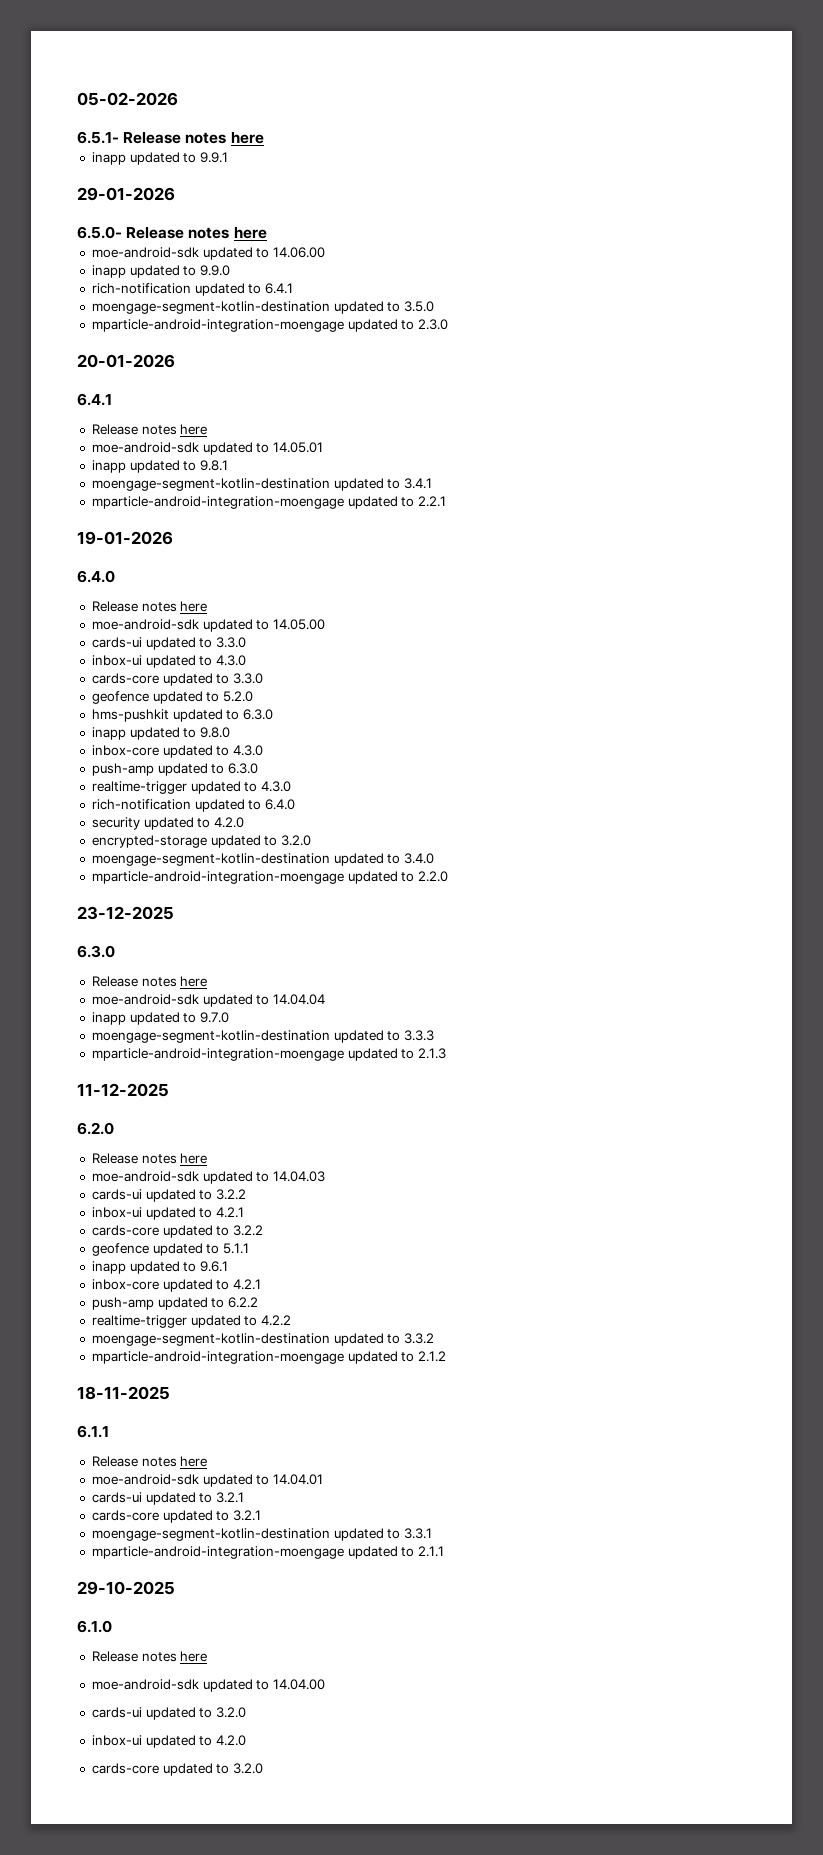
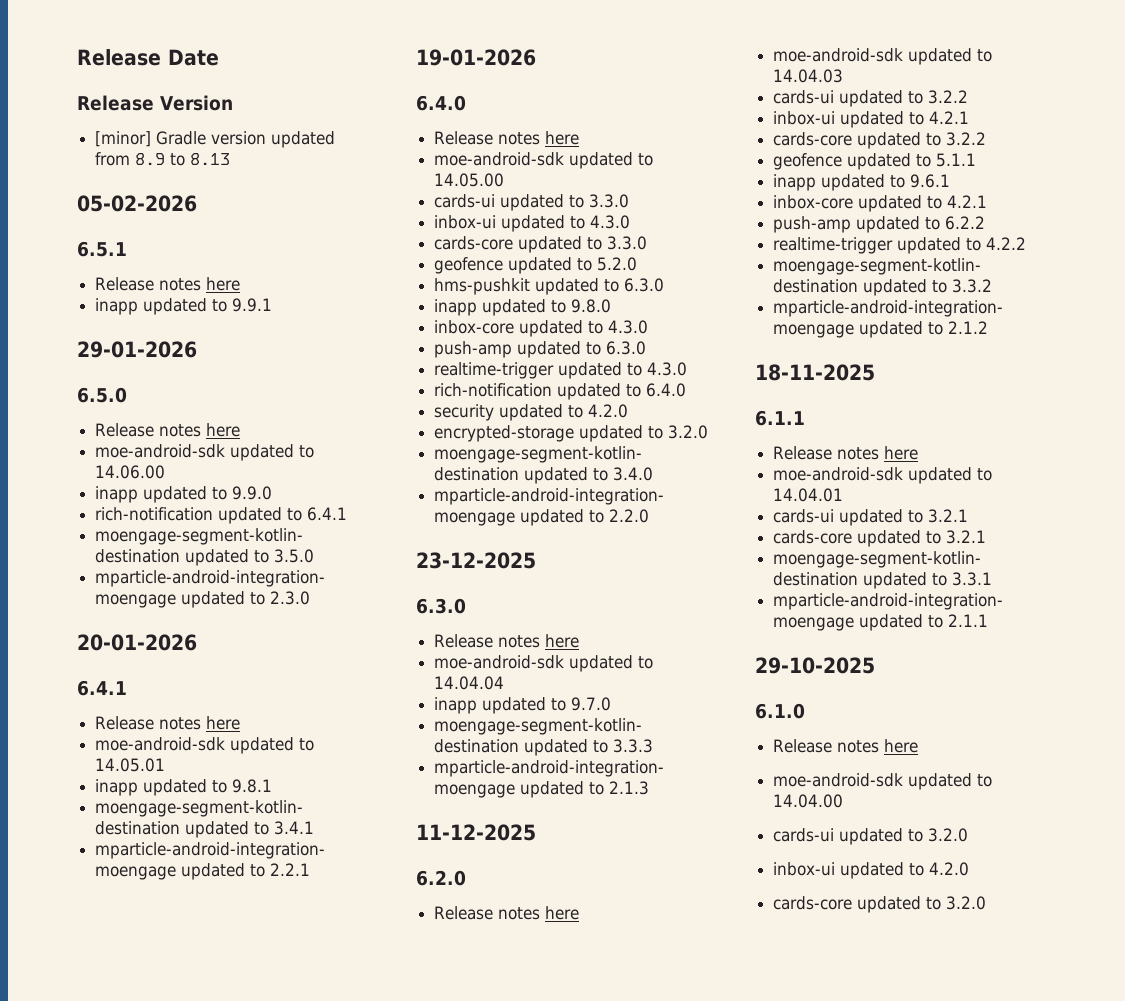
+ Release Date
+ Release Version
+ [minor] Gradle version updated from 8.9 to 8.13
- 6.5.1- Release notes here
+ 6.5.1
+ Release notes here
- 6.5.0- Release notes here
+ 6.5.0
+ Release notes here

